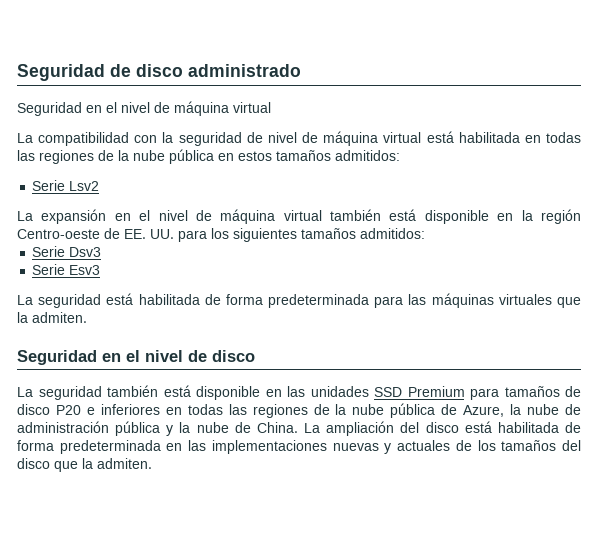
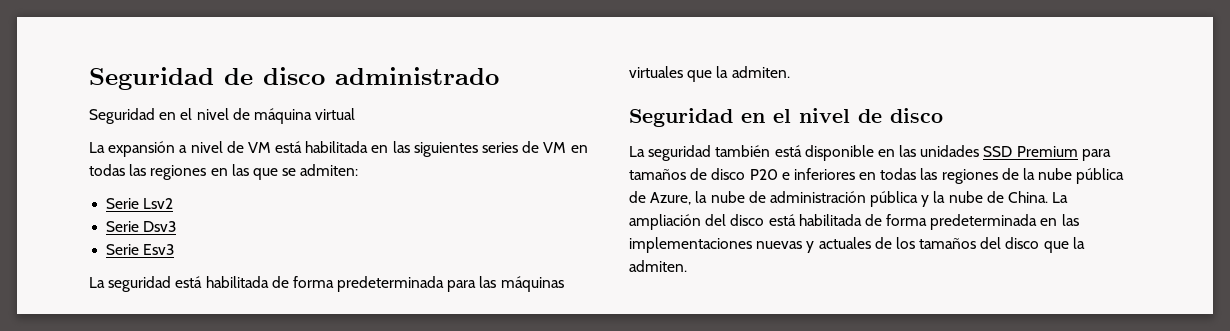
- La compatibilidad con la seguridad de nivel de máquina virtual está habilitada en todas las regiones de la nube pública en estos tamaños admitidos:
+ La expansión a nivel de VM está habilitada en las siguientes series de VM en todas las regiones en las que se admiten:
  Serie Lsv2
- La expansión en el nivel de máquina virtual también está disponible en la región Centro-oeste de EE. UU. para los siguientes tamaños admitidos:

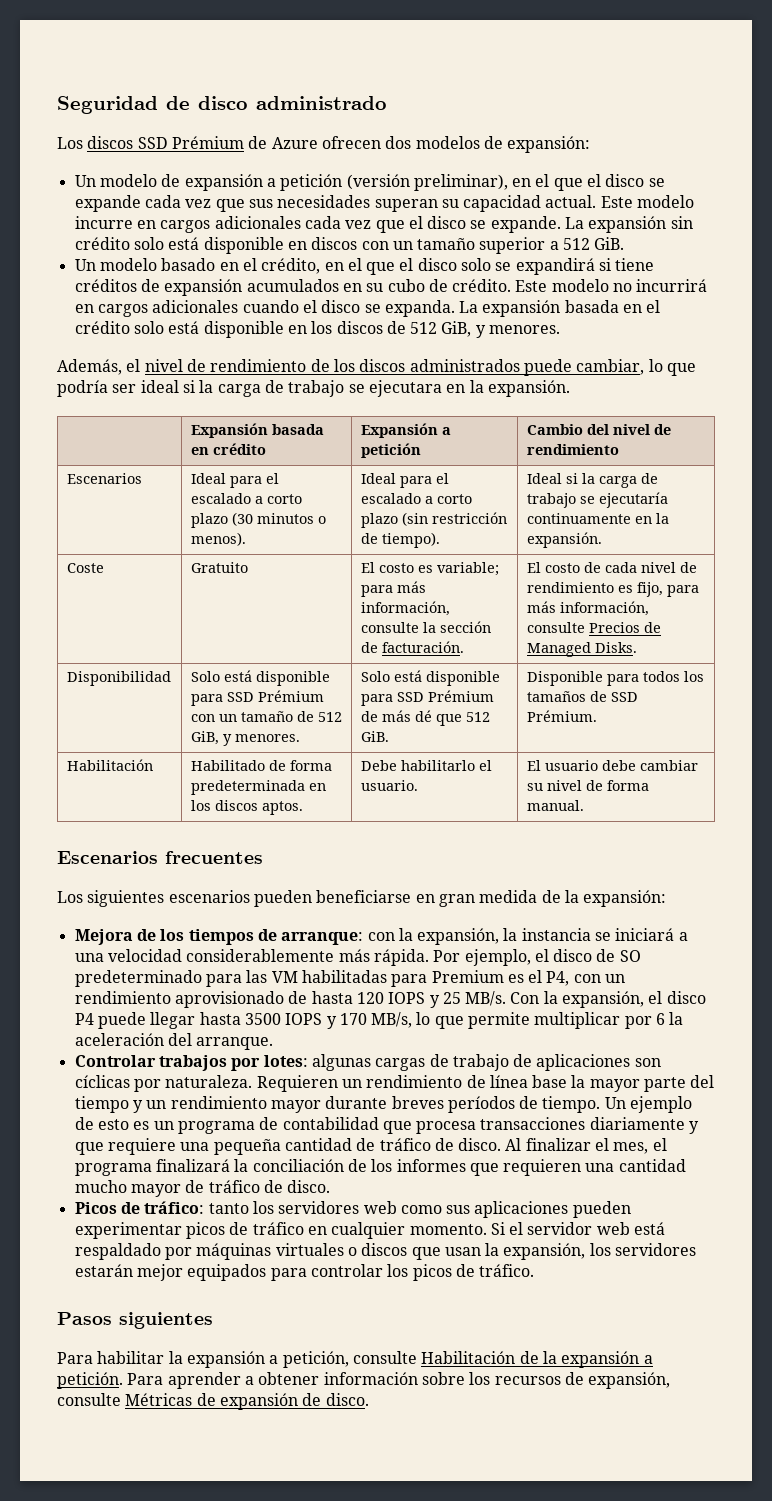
- Seguridad en el nivel de máquina virtual
- La expansión a nivel de VM está habilitada en las siguientes series de VM en todas las regiones en las que se admiten:
- Serie Lsv2
- Serie Dsv3
- Serie Esv3
- La seguridad está habilitada de forma predeterminada para las máquinas virtuales que la admiten.
- Seguridad en el nivel de disco
- La seguridad también está disponible en las unidades SSD Premium para tamaños de disco P20 e inferiores en todas las regiones de la nube pública de Azure, la nube de administración pública y la nube de China. La ampliación del disco está habilitada de forma predeterminada en las implementaciones nuevas y actuales de los tamaños del disco que la admiten.
+ Los discos SSD Prémium de Azure ofrecen dos modelos de expansión:
+ Un modelo de expansión a petición (versión preliminar), en el que el disco se expande cada vez que sus necesidades superan su capacidad actual. Este modelo incurre en cargos adicionales cada vez que el disco se expande. La expansión sin crédito solo está disponible en discos con un tamaño superior a 512 GiB.
+ Un modelo basado en el crédito, en el que el disco solo se expandirá si tiene créditos de expansión acumulados en su cubo de crédito. Este modelo no incurrirá en cargos adicionales cuando el disco se expanda. La expansión basada en el crédito solo está disponible en los discos de 512 GiB, y menores.
+ Además, el nivel de rendimiento de los discos administrados puede cambiar, lo que podría ser ideal si la carga de trabajo se ejecutara en la expansión.
+ | Expansión basada en crédito | Expansión a petición | Cambio del nivel de rendimiento
+ Escenarios | Ideal para el escalado a corto plazo (30 minutos o menos). | Ideal para el escalado a corto plazo (sin restricción de tiempo). | Ideal si la carga de trabajo se ejecutaría continuamente en la expansión.
+ Coste | Gratuito | El costo es variable; para más información, consulte la sección de facturación. | El costo de cada nivel de rendimiento es fijo, para más información, consulte Precios de Managed Disks.
+ Disponibilidad | Solo está disponible para SSD Prémium con un tamaño de 512 GiB, y menores. | Solo está disponible para SSD Prémium de más dé que 512 GiB. | Disponible para todos los tamaños de SSD Prémium.
+ Habilitación | Habilitado de forma predeterminada en los discos aptos. | Debe habilitarlo el usuario. | El usuario debe cambiar su nivel de forma manual.
+ Escenarios frecuentes
+ Los siguientes escenarios pueden beneficiarse en gran medida de la expansión:
+ Mejora de los tiempos de arranque: con la expansión, la instancia se iniciará a una velocidad considerablemente más rápida. Por ejemplo, el disco de SO predeterminado para las VM habilitadas para Premium es el P4, con un rendimiento aprovisionado de hasta 120 IOPS y 25 MB/s. Con la expansión, el disco P4 puede llegar hasta 3500 IOPS y 170 MB/s, lo que permite multiplicar por 6 la aceleración del arranque.
+ Controlar trabajos por lotes: algunas cargas de trabajo de aplicaciones son cíclicas por naturaleza. Requieren un rendimiento de línea base la mayor parte del tiempo y un rendimiento mayor durante breves períodos de tiempo. Un ejemplo de esto es un programa de contabilidad que procesa transacciones diariamente y que requiere una pequeña cantidad de tráfico de disco. Al finalizar el mes, el programa finalizará la conciliación de los informes que requieren una cantidad mucho mayor de tráfico de disco.
+ Picos de tráfico: tanto los servidores web como sus aplicaciones pueden experimentar picos de tráfico en cualquier momento. Si el servidor web está respaldado por máquinas virtuales o discos que usan la expansión, los servidores estarán mejor equipados para controlar los picos de tráfico.
+ Pasos siguientes
+ Para habilitar la expansión a petición, consulte Habilitación de la expansión a petición. Para aprender a obtener información sobre los recursos de expansión, consulte Métricas de expansión de disco.

